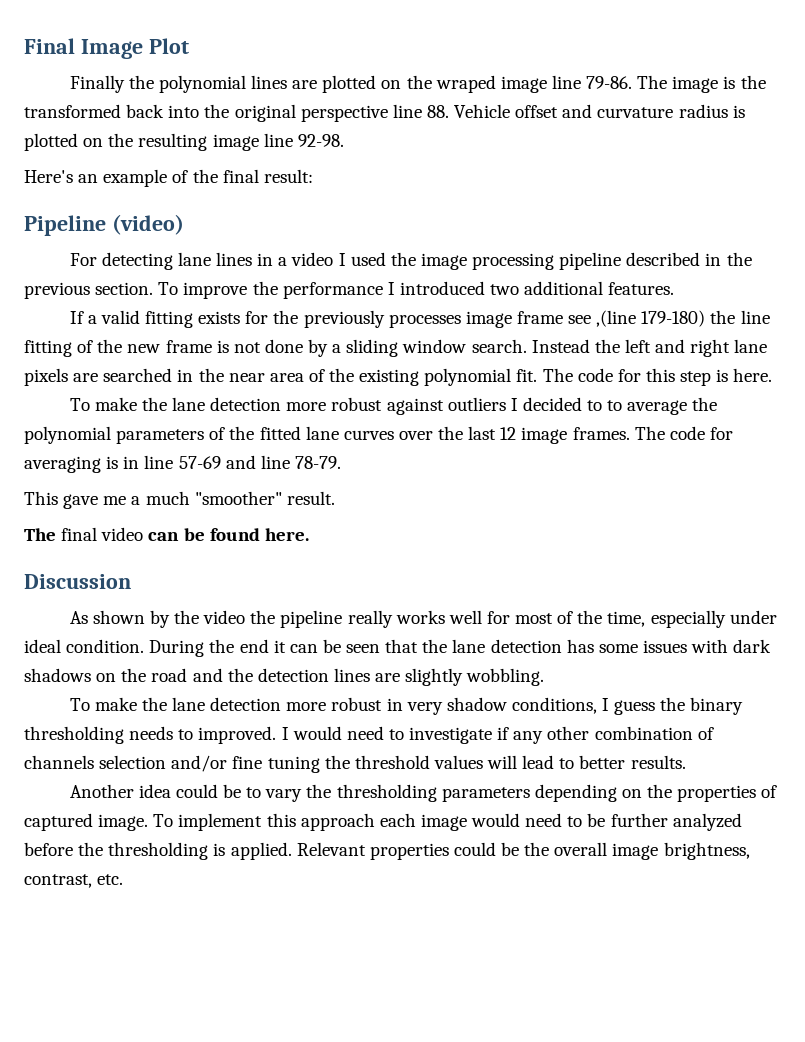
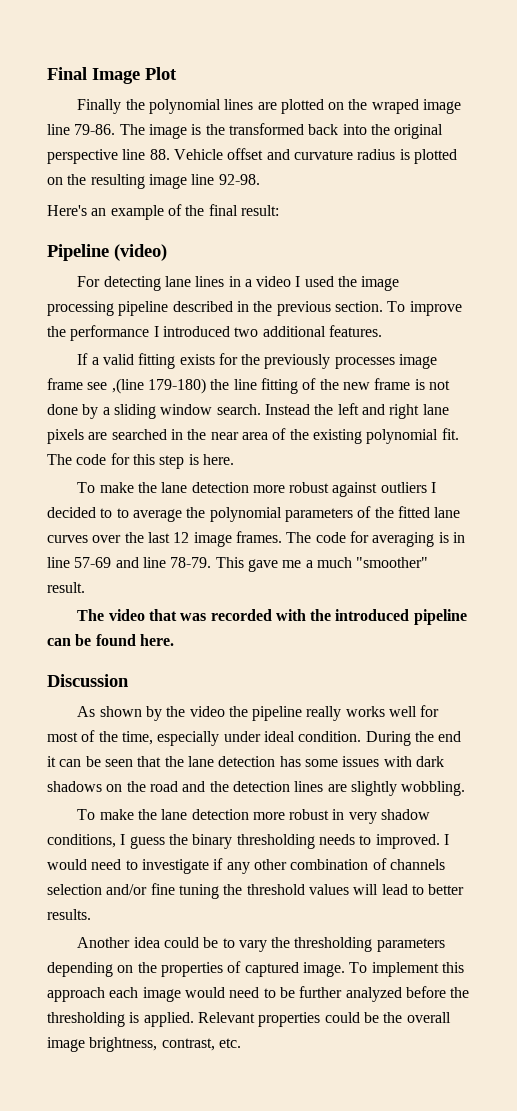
- The code for averaging is in line 57-69 and line 78-79.
- This gave me a much "smoother" result.
+ The code for averaging is in line 57-69 and line 78-79. This gave me a much "smoother" result.
- The final video can be found here.
+ The video that was recorded with the introduced pipeline can be found here.

